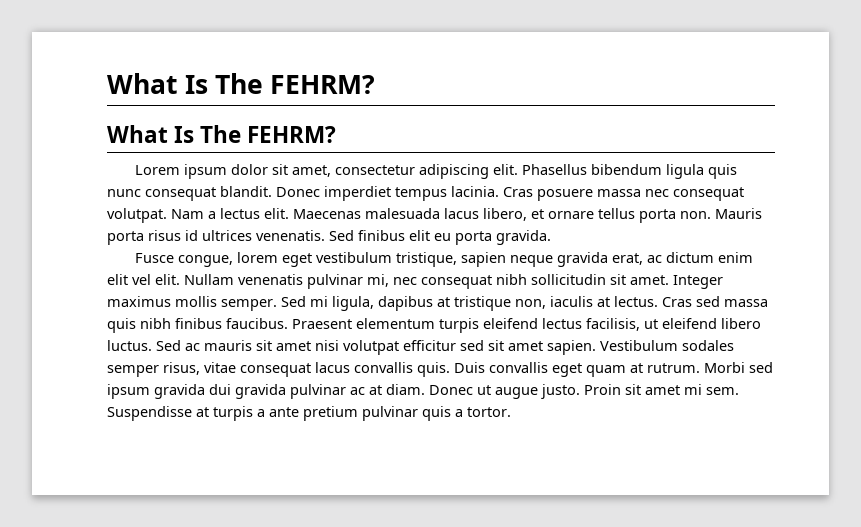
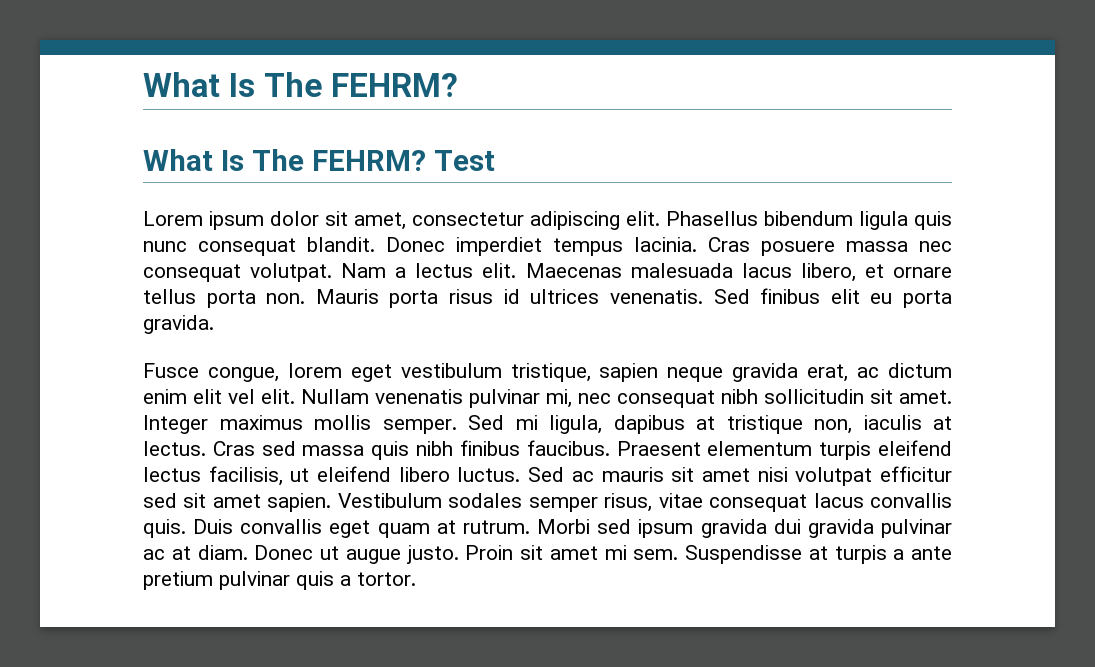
+ Test

